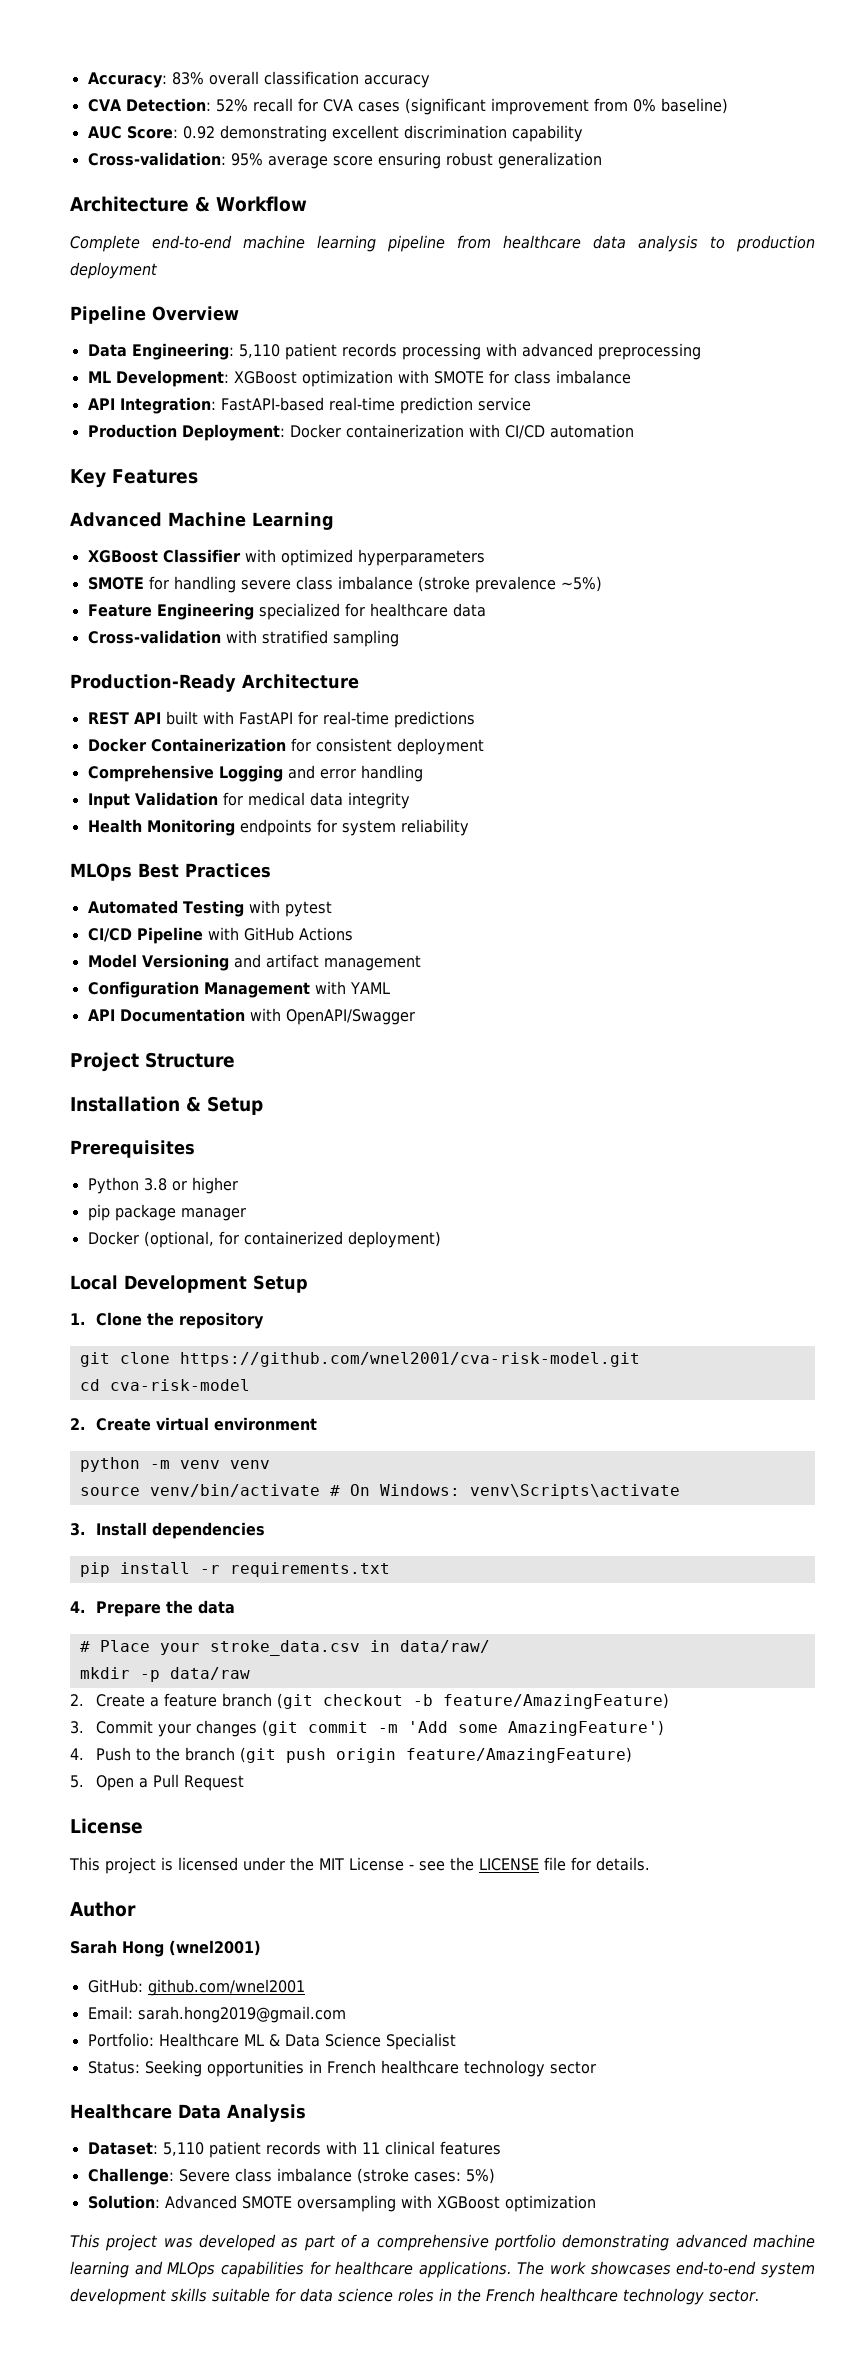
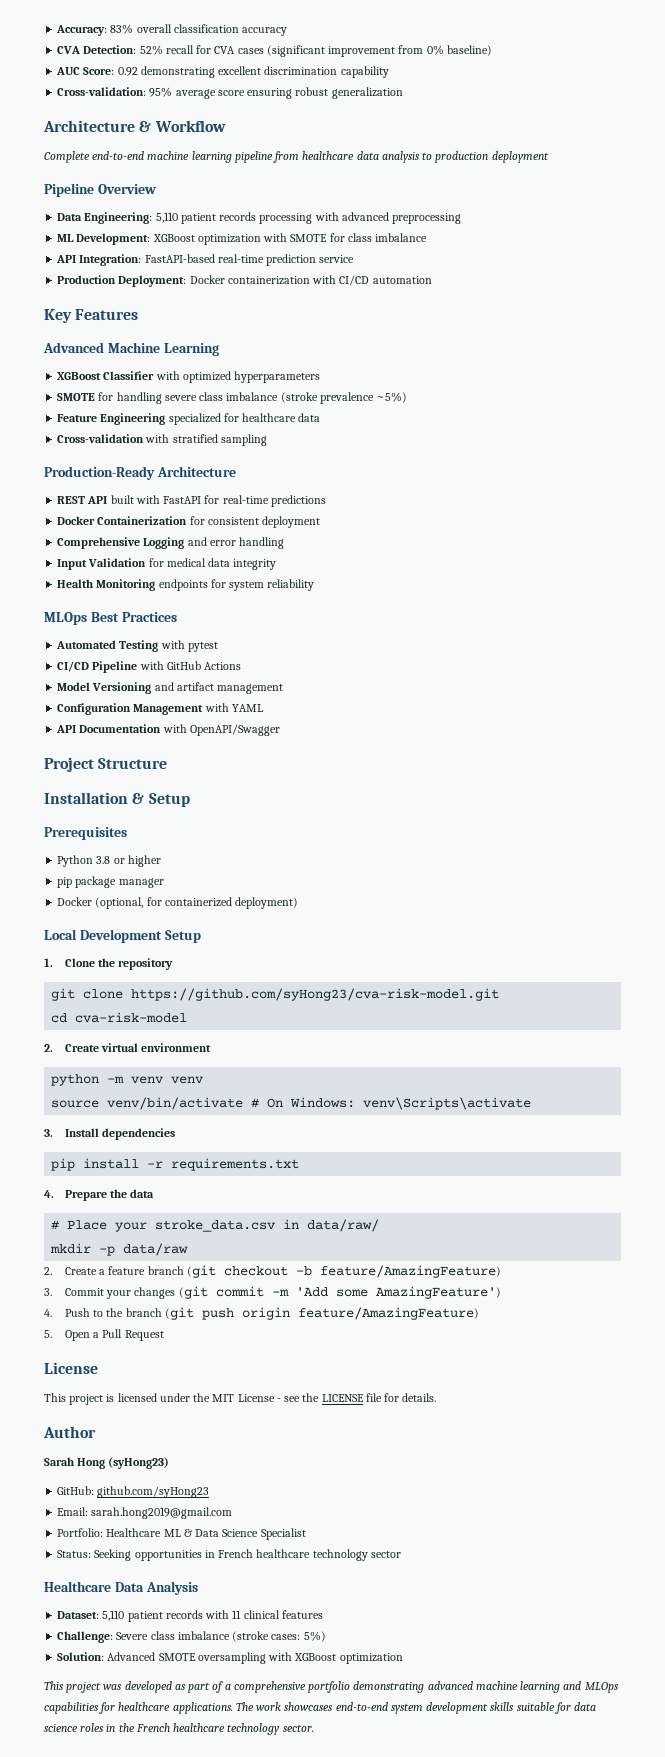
- git clone https://github.com/wnel2001/cva-risk-model.git
+ git clone https://github.com/syHong23/cva-risk-model.git
- Sarah Hong (wnel2001)
+ Sarah Hong (syHong23)
- GitHub: github.com/wnel2001
+ GitHub: github.com/syHong23

